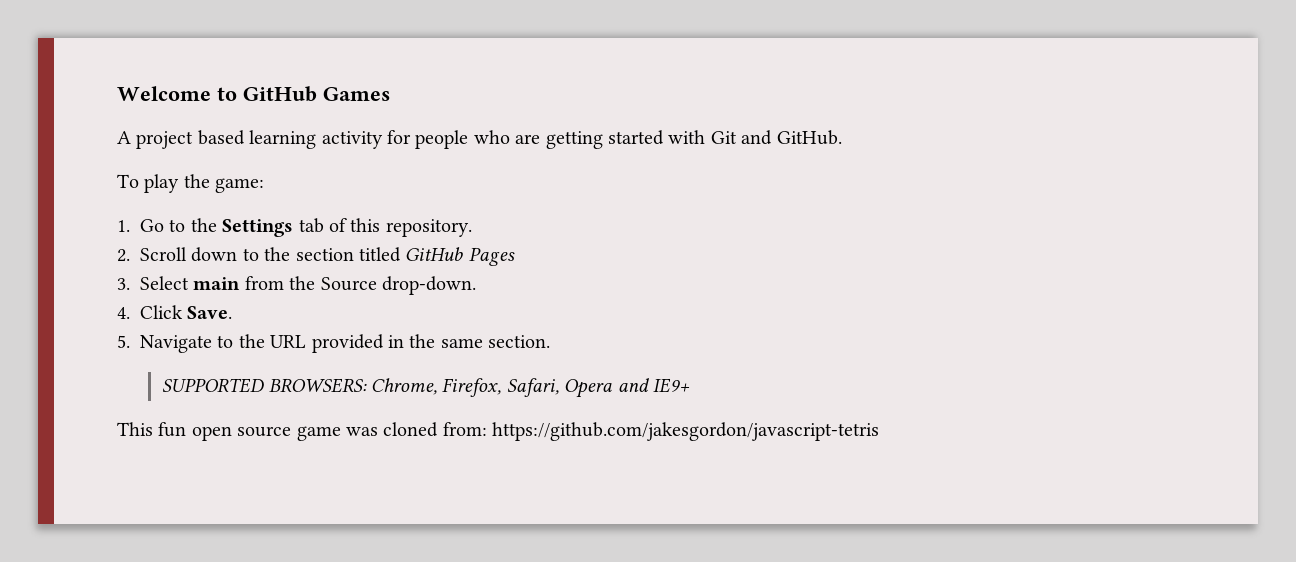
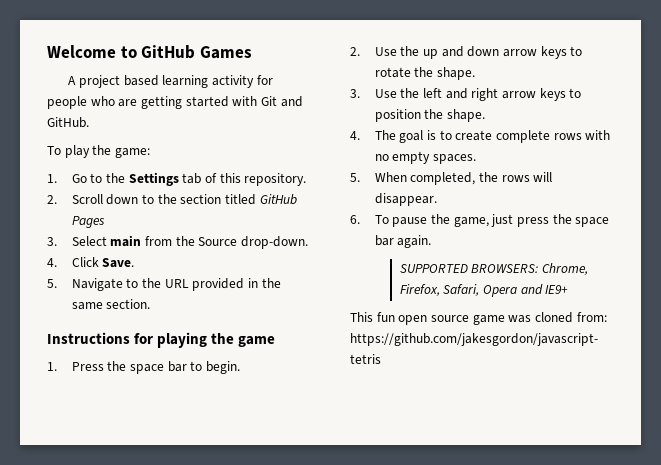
+ Instructions for playing the game
+ 1. Press the space bar to begin.
+ 2. Use the up and down arrow keys to rotate the shape.
+ 3. Use the left and right arrow keys to position the shape.
+ 4. The goal is to create complete rows with no empty spaces.
+ 5. When completed, the rows will disappear.
+ 6. To pause the game, just press the space bar again.

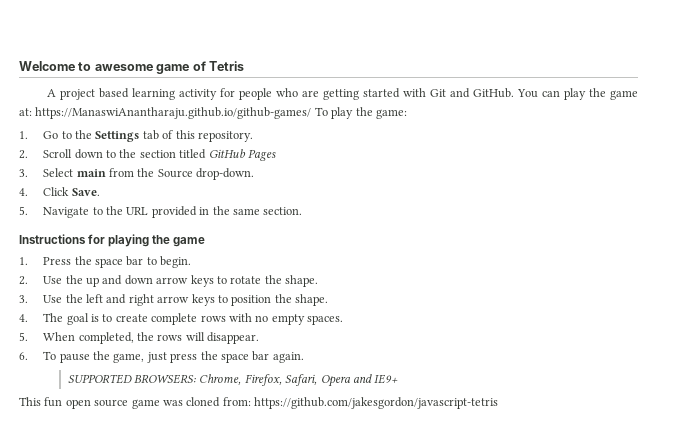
- Welcome to GitHub Games
+ Welcome to awesome game of Tetris
- A project based learning activity for people who are getting started with Git and GitHub.
- To play the game:
+ A project based learning activity for people who are getting started with Git and GitHub. You can play the game at: https://ManaswiAnantharaju.github.io/github-games/ To play the game:

